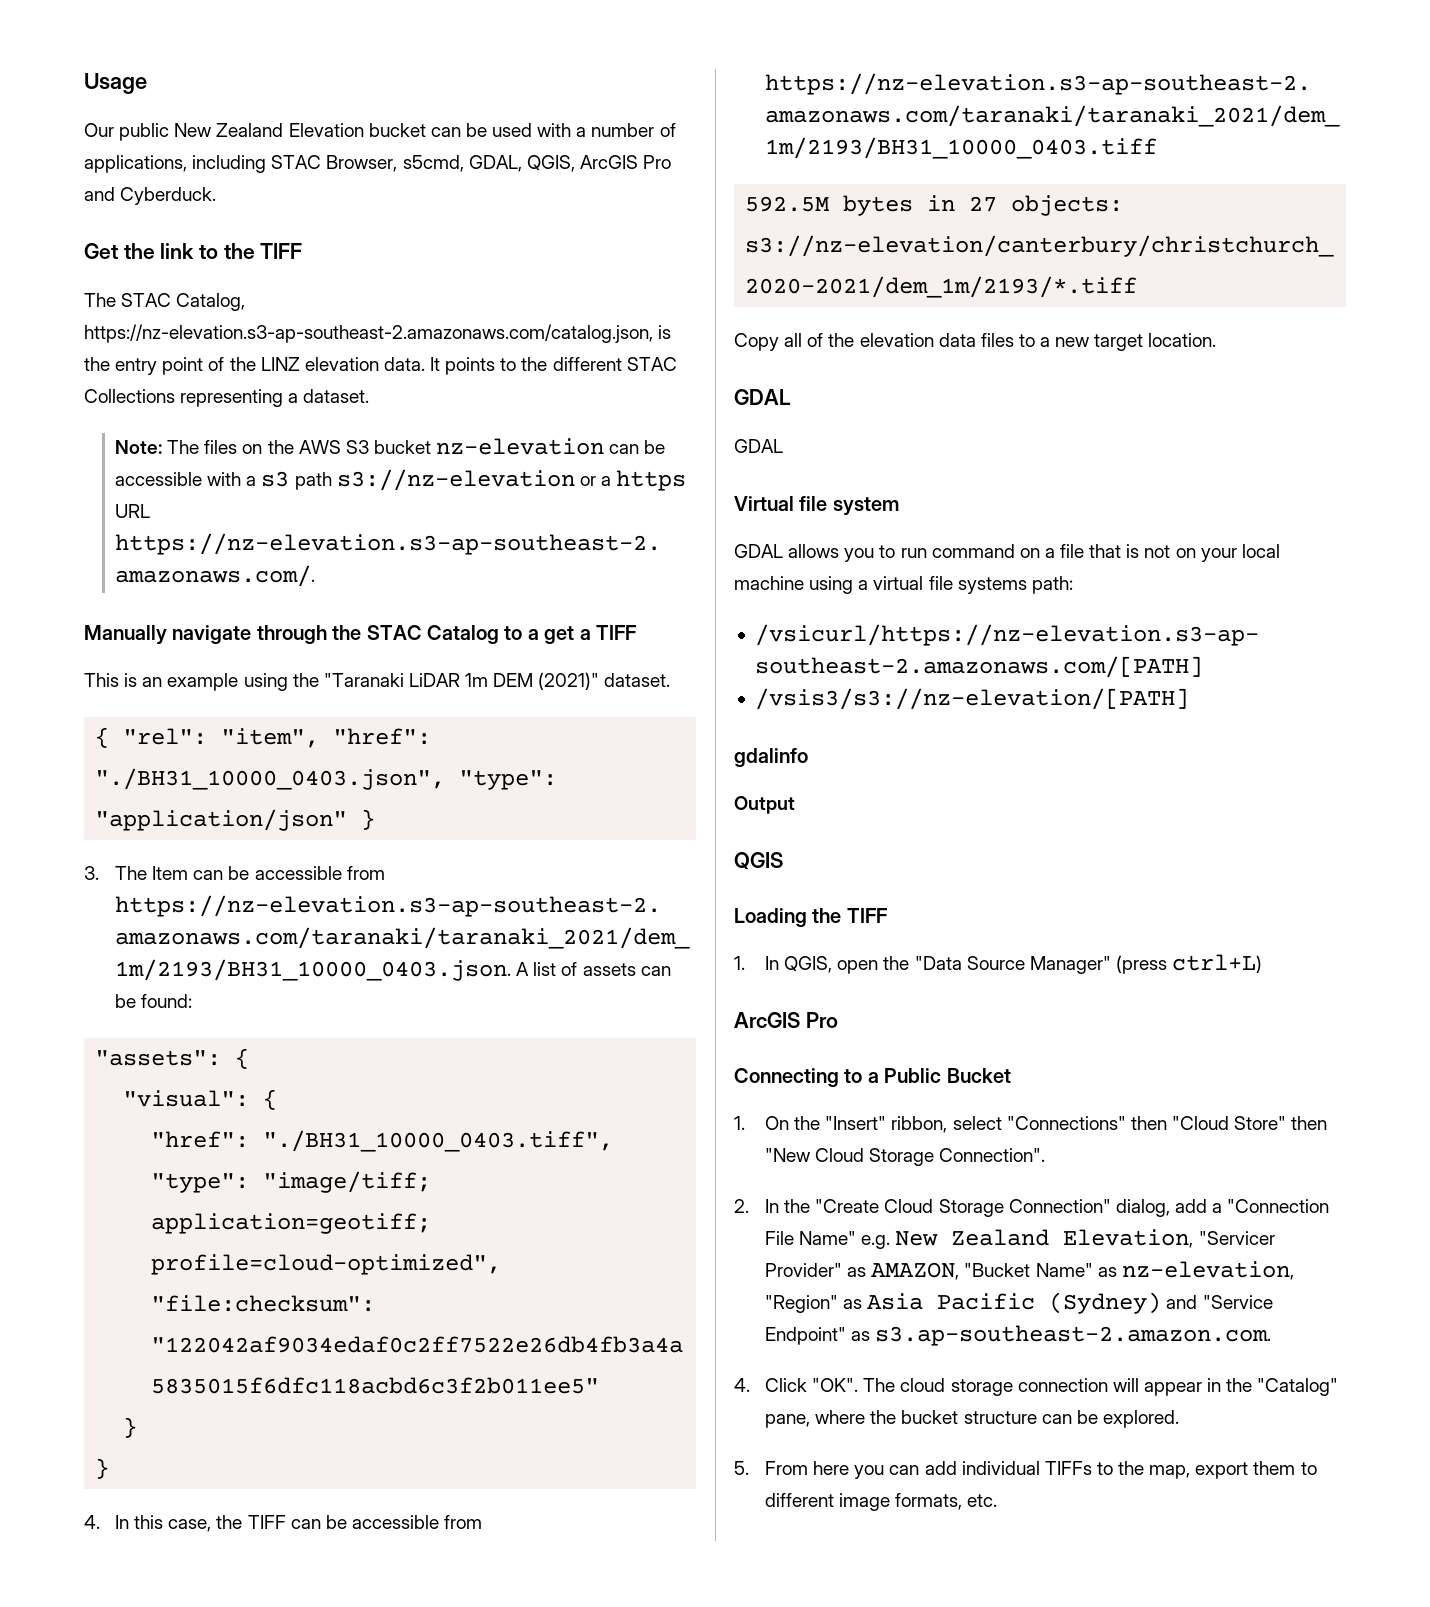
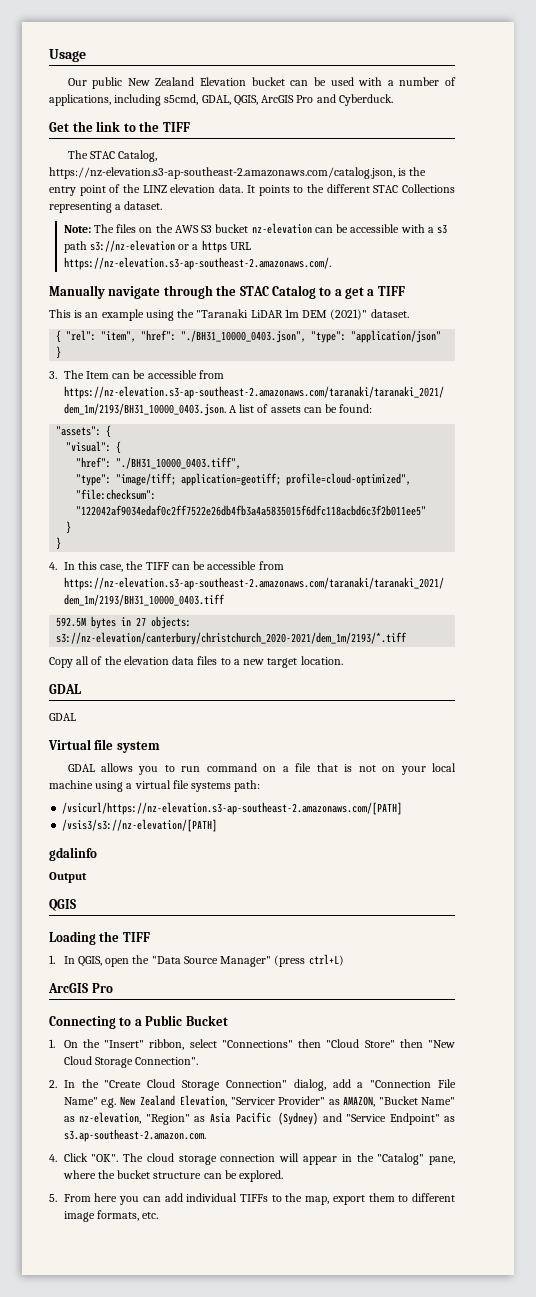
- Our public New Zealand Elevation bucket can be used with a number of applications, including STAC Browser, s5cmd, GDAL, QGIS, ArcGIS Pro and Cyberduck.
+ Our public New Zealand Elevation bucket can be used with a number of applications, including s5cmd, GDAL, QGIS, ArcGIS Pro and Cyberduck.

